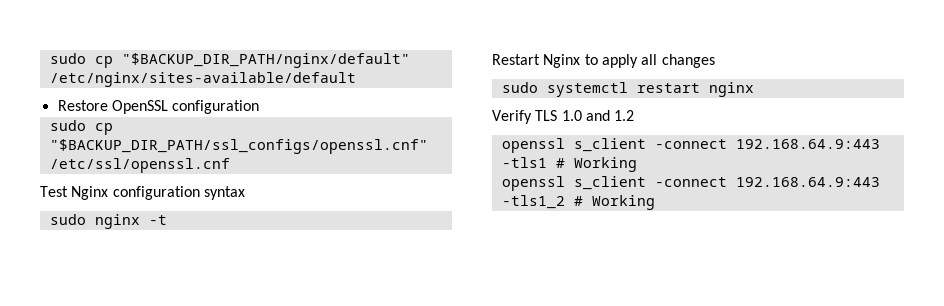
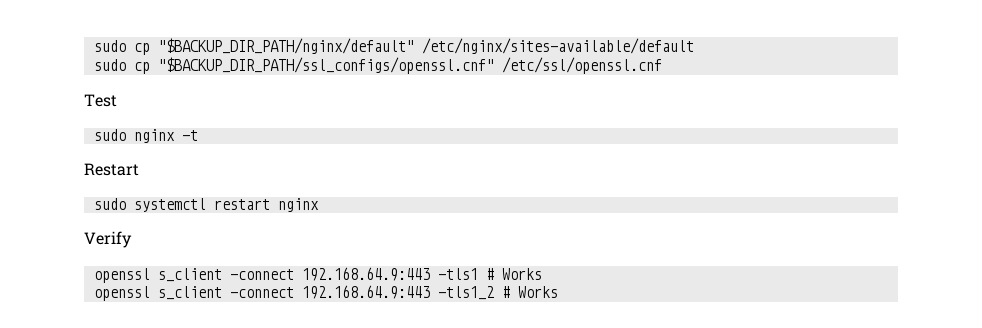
- Restore OpenSSL configuration
- Test Nginx configuration syntax
+ Test
- Restart Nginx to apply all changes
+ Restart
- Verify TLS 1.0 and 1.2
+ Verify
- openssl s_client -connect 192.168.64.9:443 -tls1 # Working
+ openssl s_client -connect 192.168.64.9:443 -tls1 # Works
- openssl s_client -connect 192.168.64.9:443 -tls1_2 # Working
+ openssl s_client -connect 192.168.64.9:443 -tls1_2 # Works

